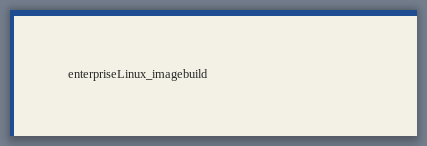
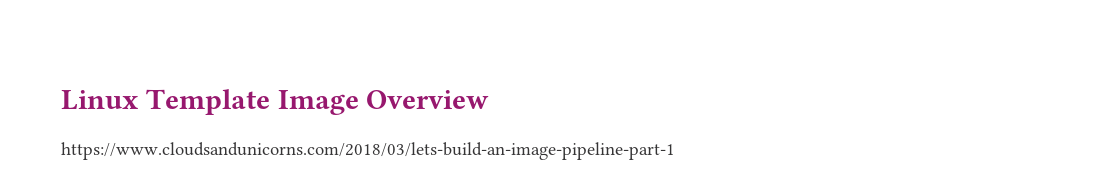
- enterpriseLinux_imagebuild
+ Linux Template Image Overview
+ https://www.cloudsandunicorns.com/2018/03/lets-build-an-image-pipeline-part-1

